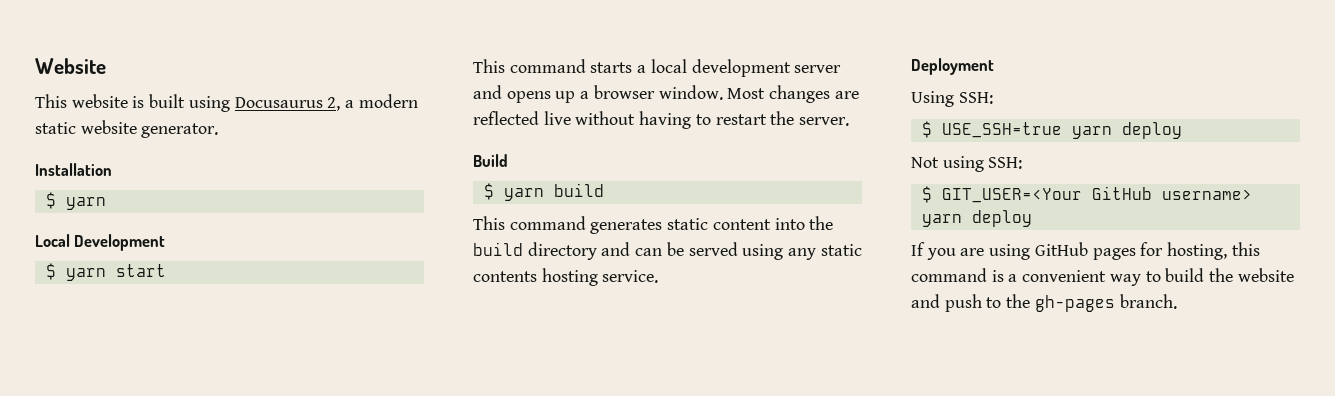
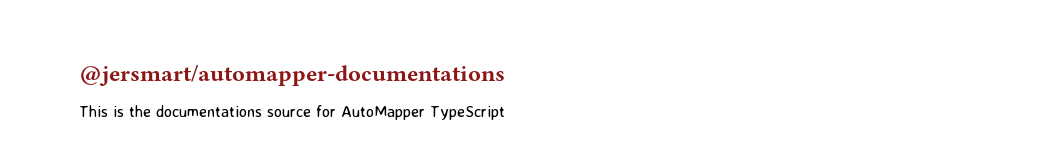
- Website
- This website is built using Docusaurus 2, a modern static website generator.
- Installation
- $ yarn
- Local Development
- $ yarn start
- This command starts a local development server and opens up a browser window. Most changes are reflected live without having to restart the server.
- Build
- $ yarn build
- This command generates static content into the build directory and can be served using any static contents hosting service.
- Deployment
- Using SSH:
- $ USE_SSH=true yarn deploy
- Not using SSH:
- $ GIT_USER=<Your GitHub username> yarn deploy
- If you are using GitHub pages for hosting, this command is a convenient way to build the website and push to the gh-pages branch.
+ @jersmart/automapper-documentations
+ This is the documentations source for AutoMapper TypeScript

